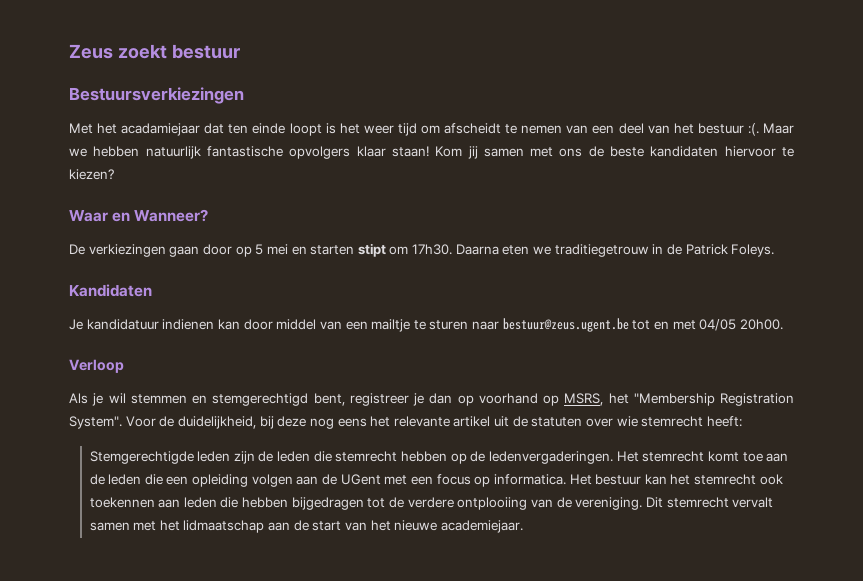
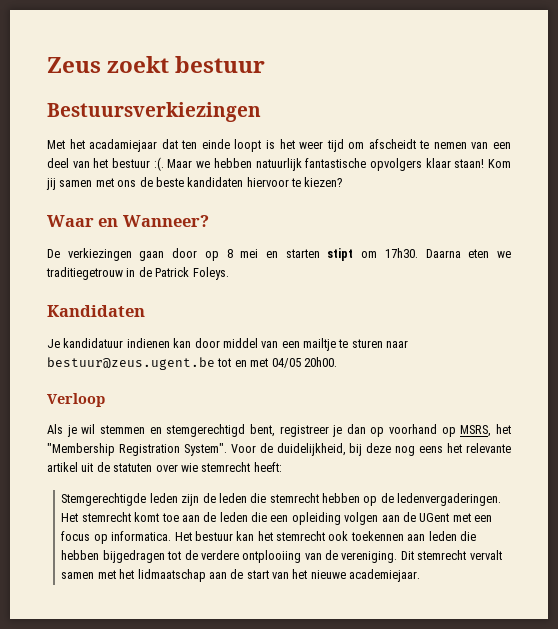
- De verkiezingen gaan door op 5 mei en starten stipt om 17h30.
+ De verkiezingen gaan door op 8 mei en starten stipt om 17h30.

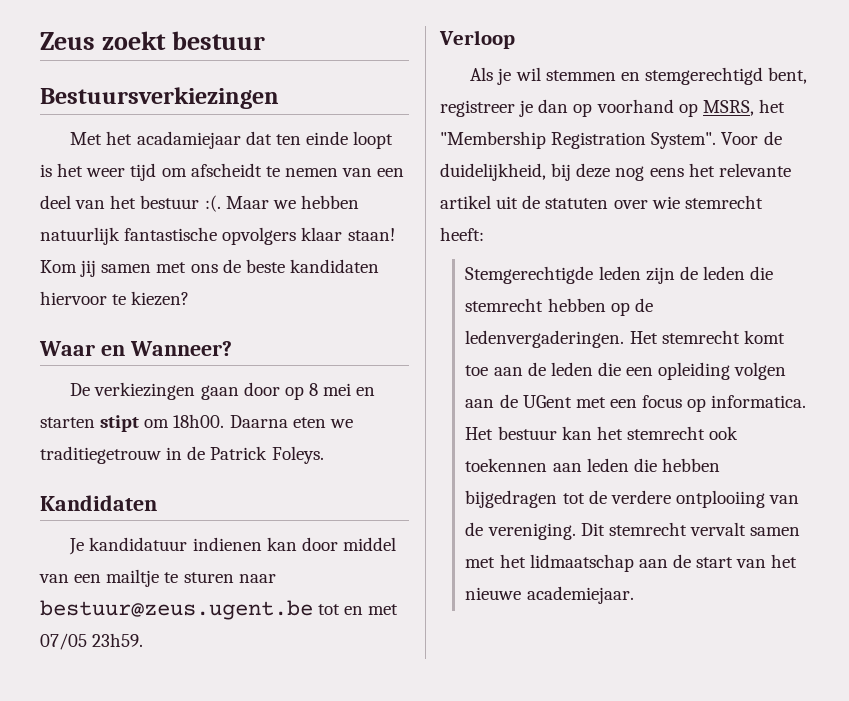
- De verkiezingen gaan door op 8 mei en starten stipt om 17h30.
+ De verkiezingen gaan door op 8 mei en starten stipt om 18h00.
- Je kandidatuur indienen kan door middel van een mailtje te sturen naar bestuur@zeus.ugent.be tot en met 04/05 20h00.
+ Je kandidatuur indienen kan door middel van een mailtje te sturen naar bestuur@zeus.ugent.be tot en met 07/05 23h59.

